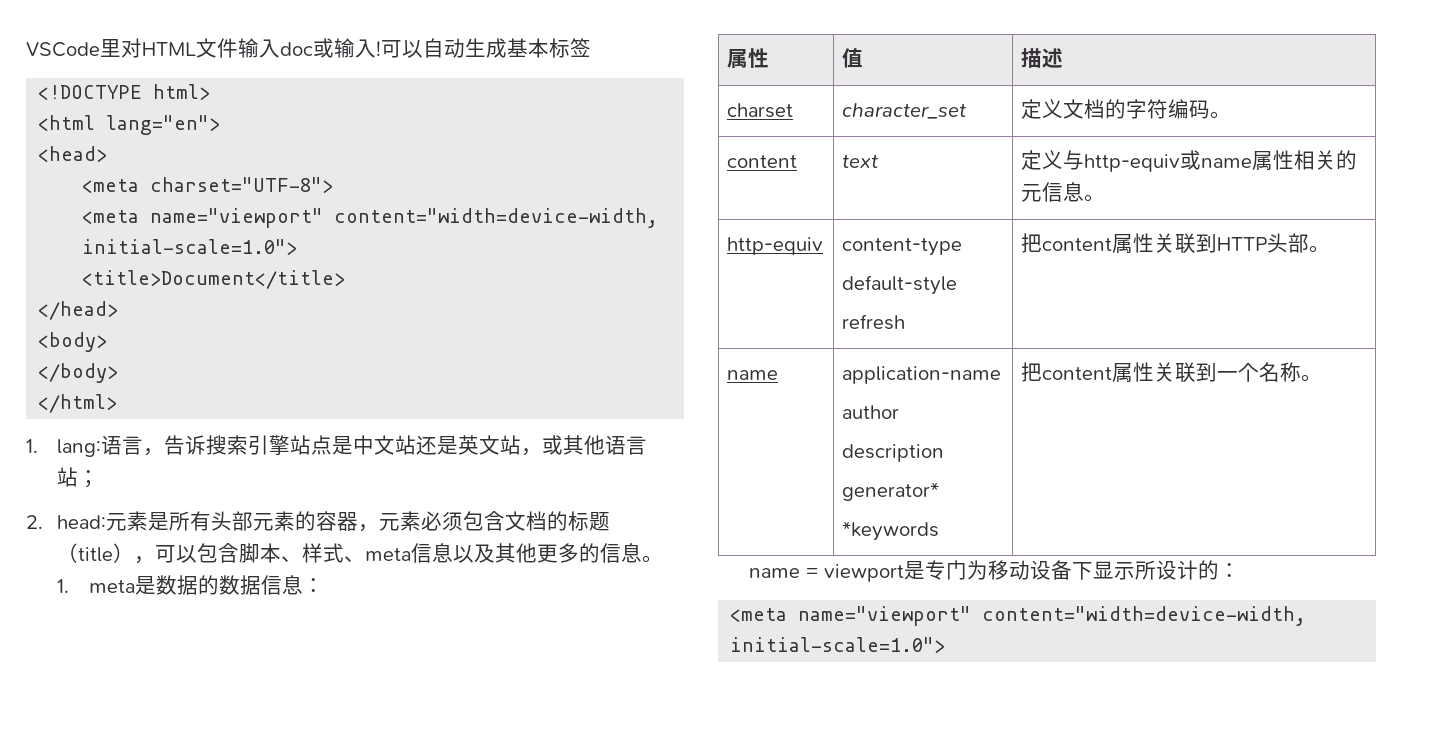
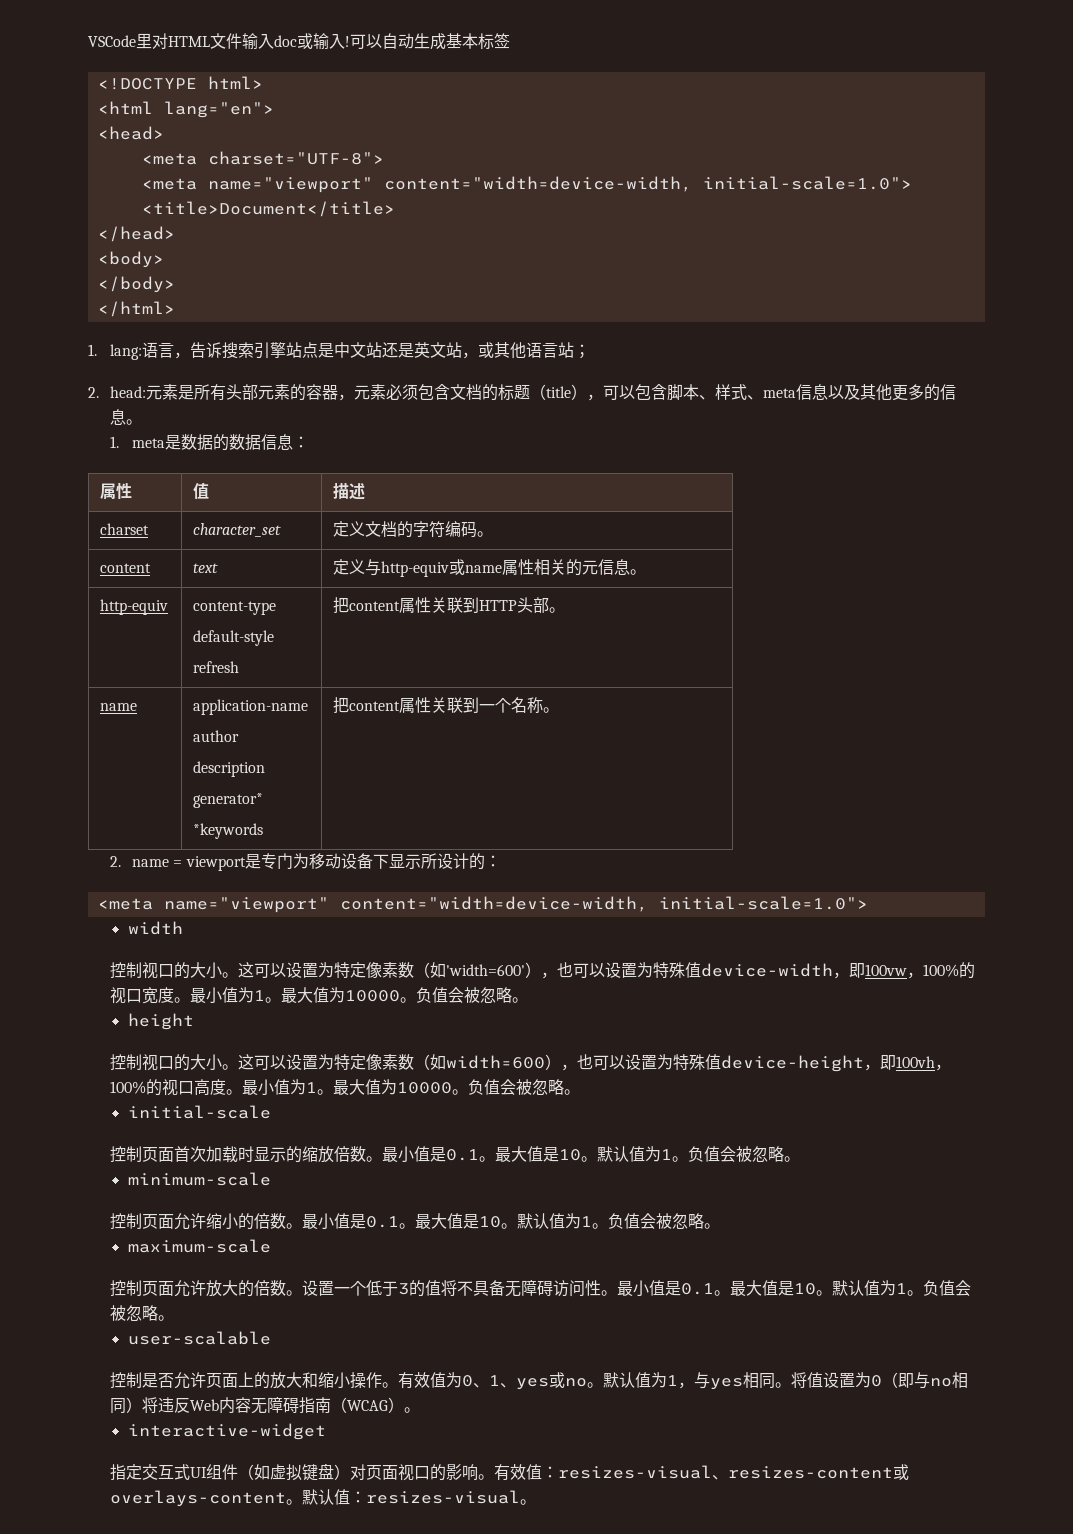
- name = viewport是专门为移动设备下显示所设计的：
+ 2. name = viewport是专门为移动设备下显示所设计的：
+ width
+ 控制视口的大小。这可以设置为特定像素数（如'width=600'），也可以设置为特殊值device-width，即100vw，100%的视口宽度。最小值为1。最大值为10000。负值会被忽略。
+ height
+ 控制视口的大小。这可以设置为特定像素数（如width=600），也可以设置为特殊值device-height，即100vh，100%的视口高度。最小值为1。最大值为10000。负值会被忽略。
+ initial-scale
+ 控制页面首次加载时显示的缩放倍数。最小值是0.1。最大值是10。默认值为1。负值会被忽略。
+ minimum-scale
+ 控制页面允许缩小的倍数。最小值是0.1。最大值是10。默认值为1。负值会被忽略。
+ maximum-scale
+ 控制页面允许放大的倍数。设置一个低于3的值将不具备无障碍访问性。最小值是0.1。最大值是10。默认值为1。负值会被忽略。
+ user-scalable
+ 控制是否允许页面上的放大和缩小操作。有效值为0、1、yes或no。默认值为1，与yes相同。将值设置为0（即与no相同）将违反Web内容无障碍指南（WCAG）。
+ interactive-widget
+ 指定交互式UI组件（如虚拟键盘）对页面视口的影响。有效值：resizes-visual、resizes-content或overlays-content。默认值：resizes-visual。

